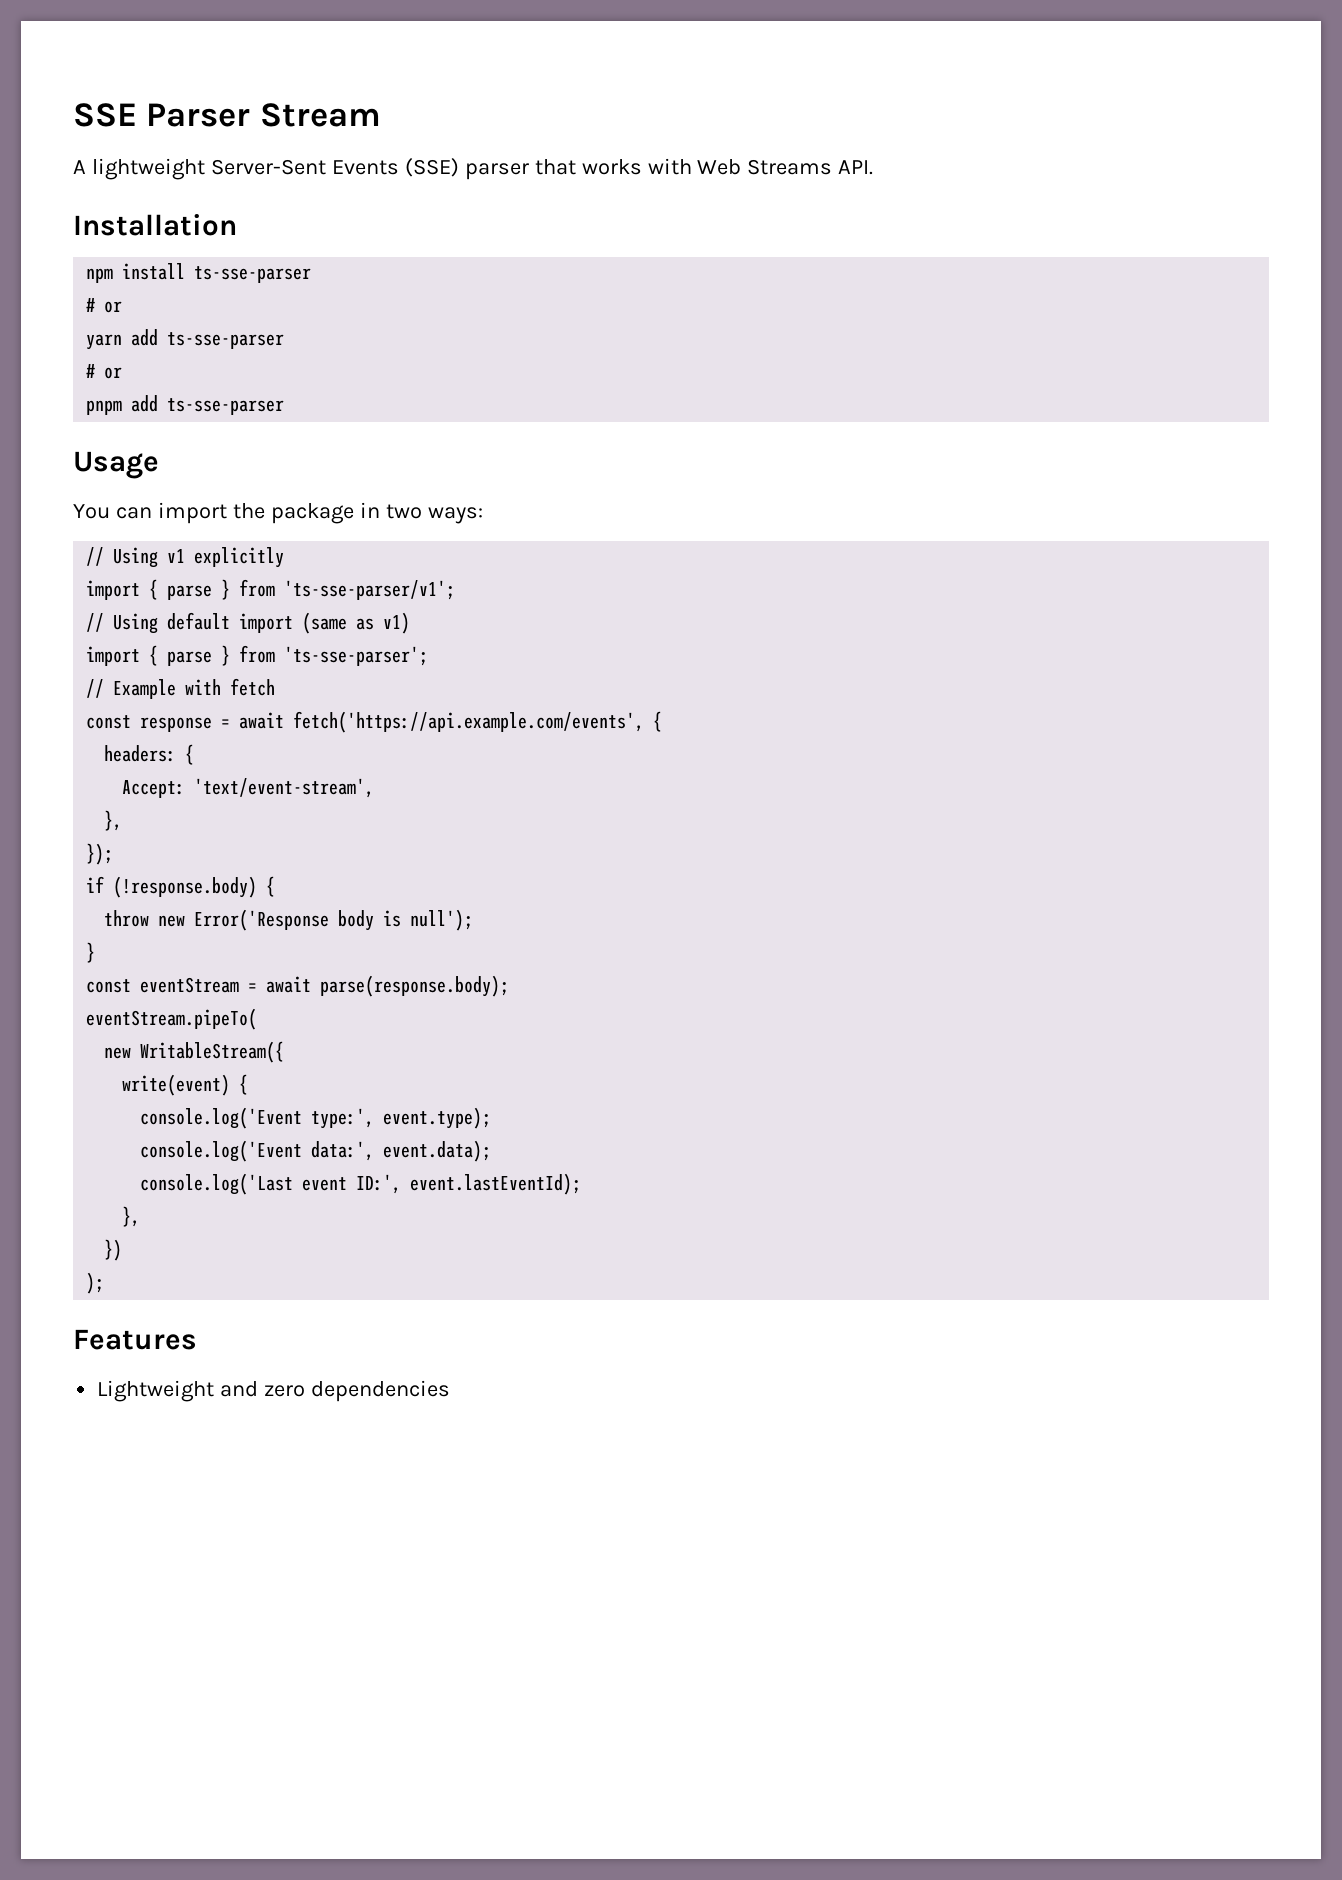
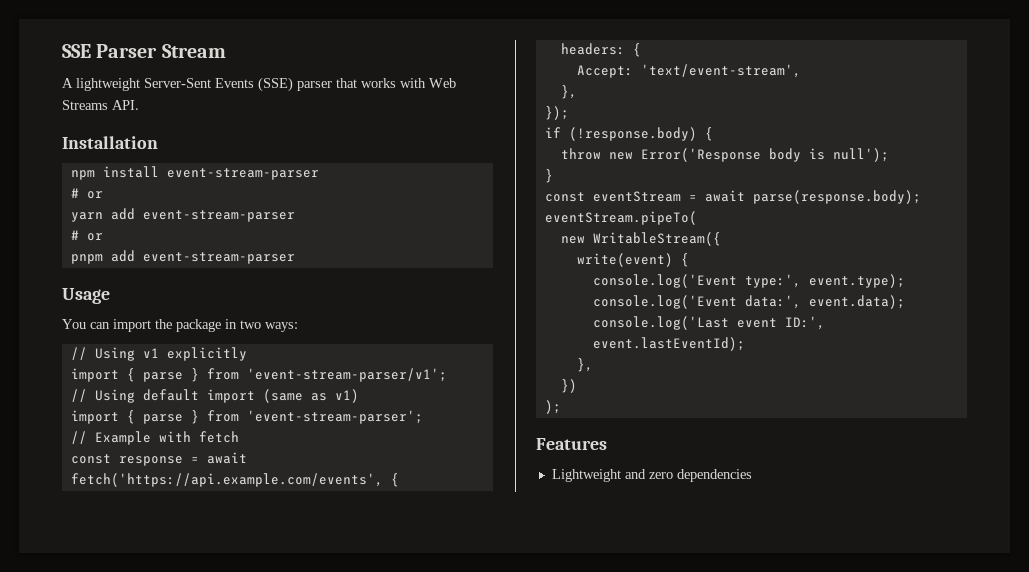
- npm install ts-sse-parser
+ npm install event-stream-parser
- yarn add ts-sse-parser
+ yarn add event-stream-parser
- pnpm add ts-sse-parser
+ pnpm add event-stream-parser
- import { parse } from 'ts-sse-parser/v1';
+ import { parse } from 'event-stream-parser/v1';
- import { parse } from 'ts-sse-parser';
+ import { parse } from 'event-stream-parser';

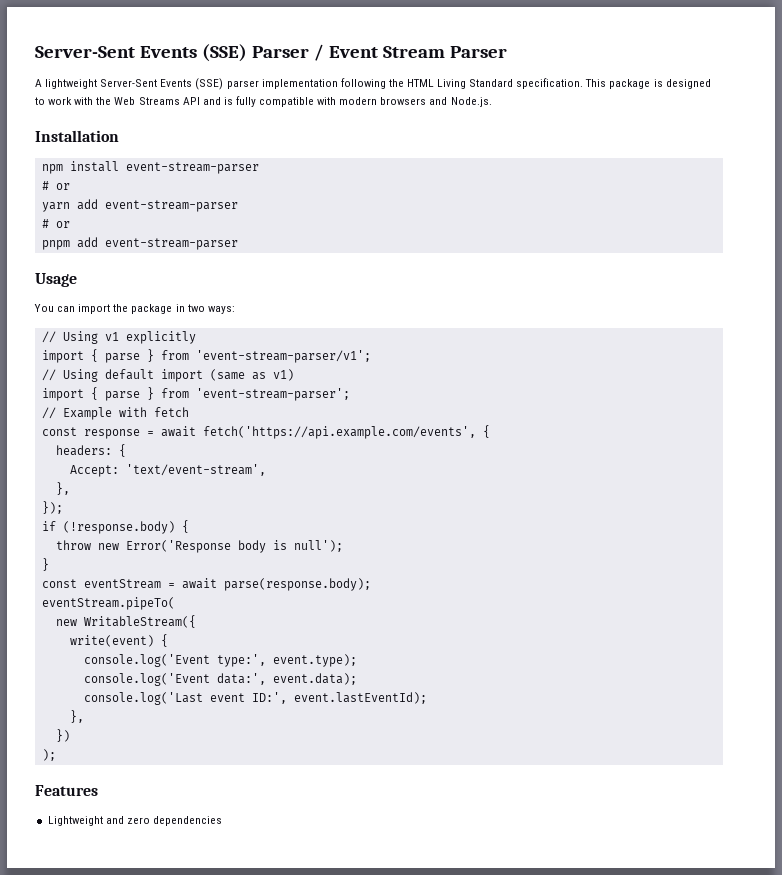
- SSE Parser Stream
+ Server-Sent Events (SSE) Parser / Event Stream Parser
- A lightweight Server-Sent Events (SSE) parser that works with Web Streams API.
+ A lightweight Server-Sent Events (SSE) parser implementation following the HTML Living Standard specification. This package is designed to work with the Web Streams API and is fully compatible with modern browsers and Node.js.

